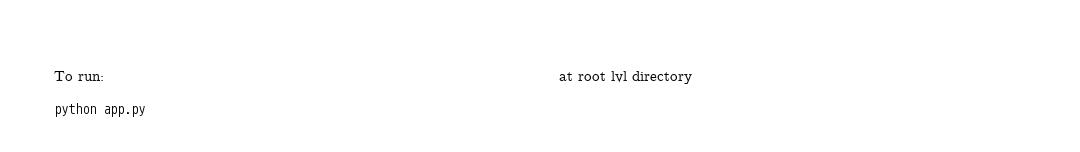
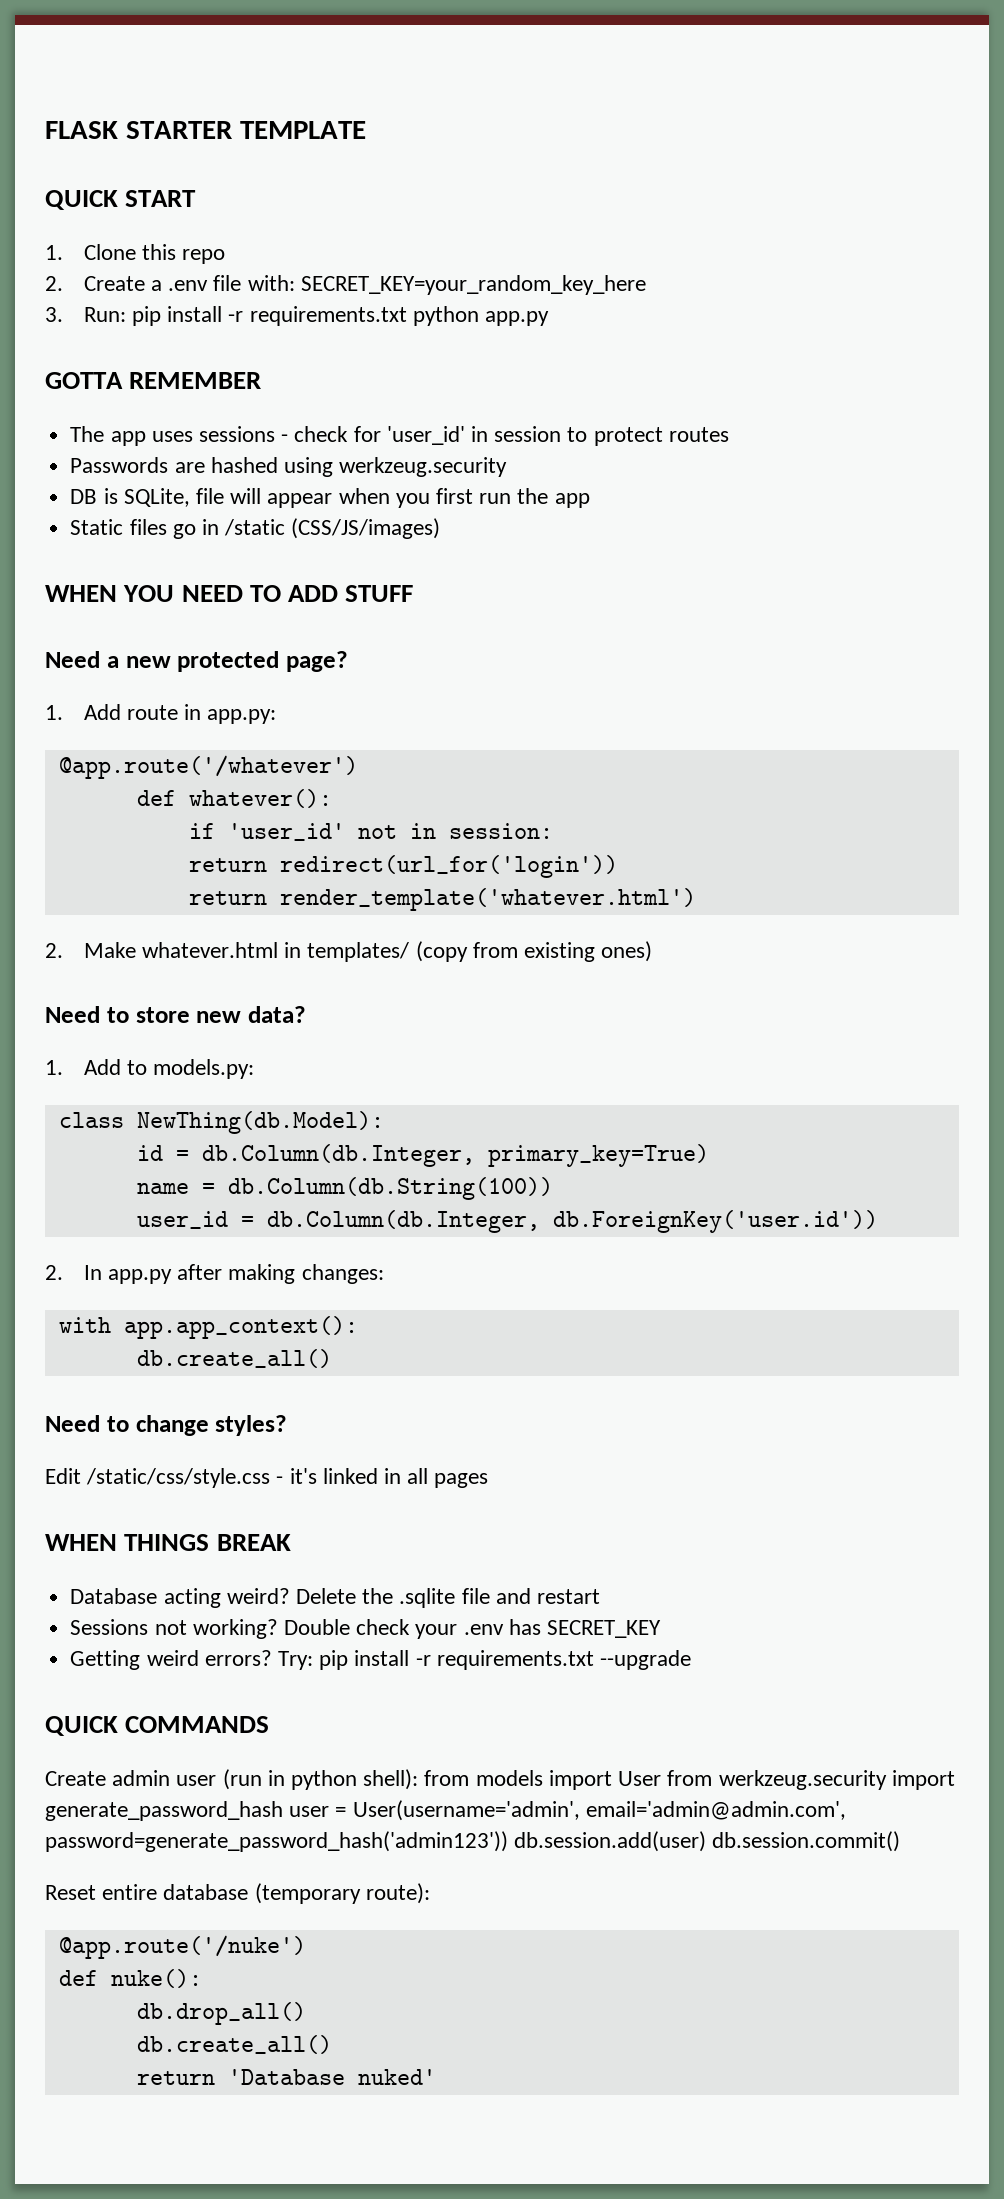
- To run:
- python app.py
- at root lvl directory
+ FLASK STARTER TEMPLATE
+ QUICK START
+ 1. Clone this repo
+ 2. Create a .env file with: SECRET_KEY=your_random_key_here
+ 3. Run: pip install -r requirements.txt python app.py
+ GOTTA REMEMBER
+ The app uses sessions - check for 'user_id' in session to protect routes
+ Passwords are hashed using werkzeug.security
+ DB is SQLite, file will appear when you first run the app
+ Static files go in /static (CSS/JS/images)
+ WHEN YOU NEED TO ADD STUFF
+ Need a new protected page?
+ 1. Add route in app.py:
+ @app.route('/whatever')
+ def whatever():
+ if 'user_id' not in session:
+ return redirect(url_for('login'))
+ return render_template('whatever.html')
+ 2. Make whatever.html in templates/ (copy from existing ones)
+ Need to store new data?
+ 1. Add to models.py:
+ class NewThing(db.Model):
+ id = db.Column(db.Integer, primary_key=True)
+ name = db.Column(db.String(100))
+ user_id = db.Column(db.Integer, db.ForeignKey('user.id'))
+ 2. In app.py after making changes:
+ with app.app_context():
+ db.create_all()
+ Need to change styles?
+ Edit /static/css/style.css - it's linked in all pages
+ WHEN THINGS BREAK
+ Database acting weird? Delete the .sqlite file and restart
+ Sessions not working? Double check your .env has SECRET_KEY
+ Getting weird errors? Try: pip install -r requirements.txt --upgrade
+ QUICK COMMANDS
+ Create admin user (run in python shell): from models import User from werkzeug.security import generate_password_hash user = User(username='admin', email='admin@admin.com', password=generate_password_hash('admin123')) db.session.add(user) db.session.commit()
+ Reset entire database (temporary route):
+ @app.route('/nuke')
+ def nuke():
+ db.drop_all()
+ db.create_all()
+ return 'Database nuked'

